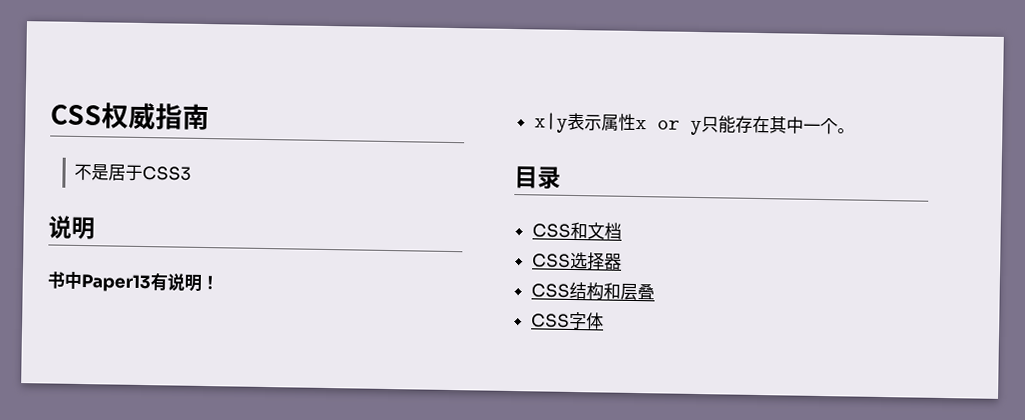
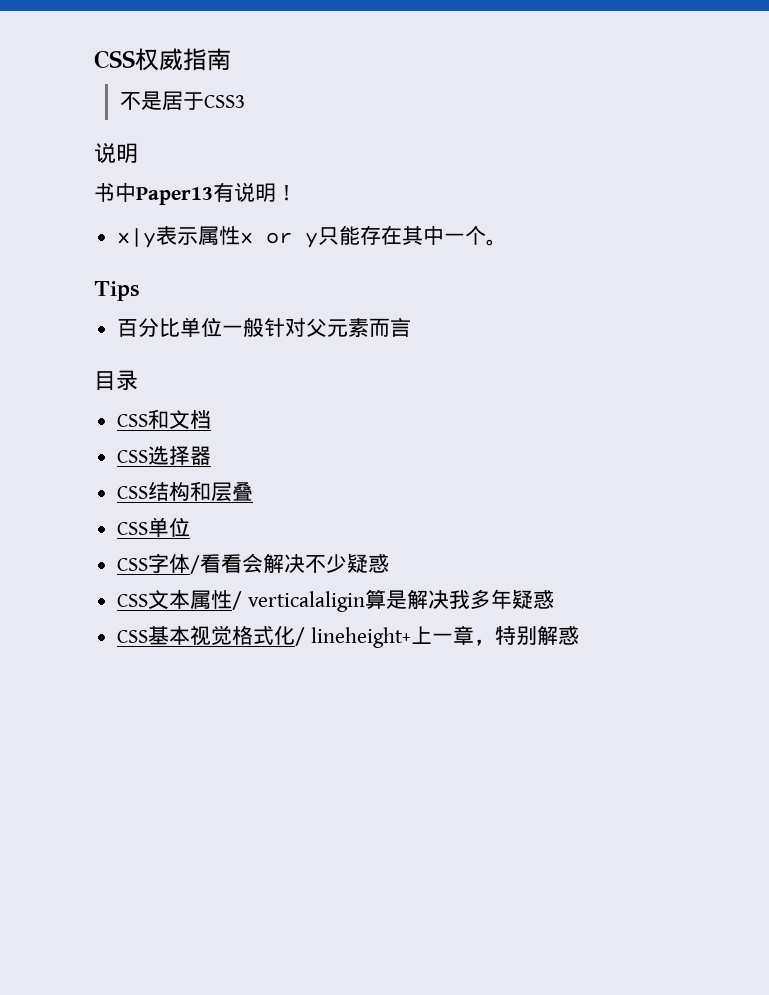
+ Tips
+ 百分比单位一般针对父元素而言
+ CSS单位
- CSS字体
+ CSS字体/看看会解决不少疑惑
+ CSS文本属性/ verticalaligin算是解决我多年疑惑
+ CSS基本视觉格式化/ lineheight+上一章，特别解惑

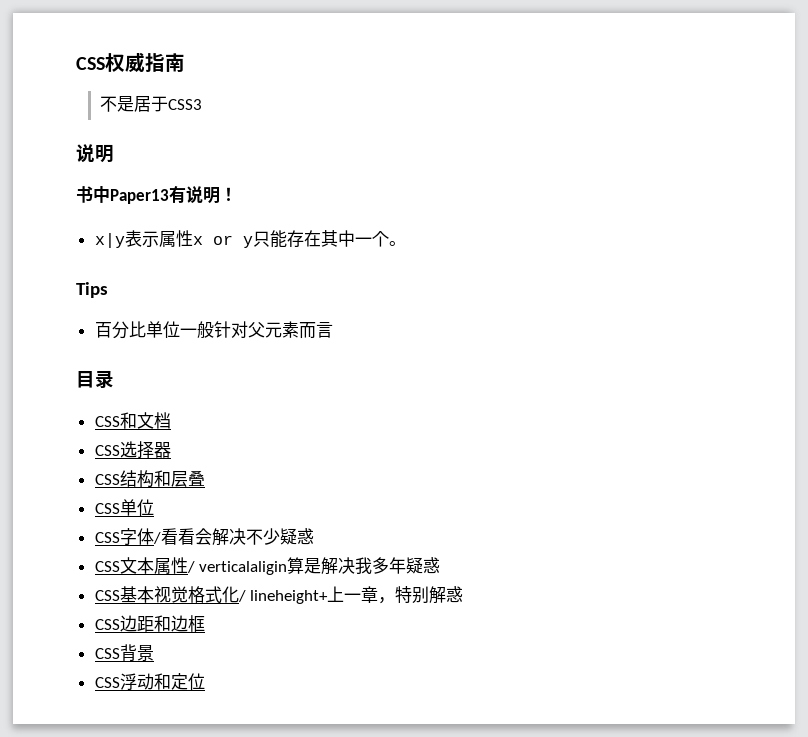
+ CSS边距和边框
+ CSS背景
+ CSS浮动和定位

